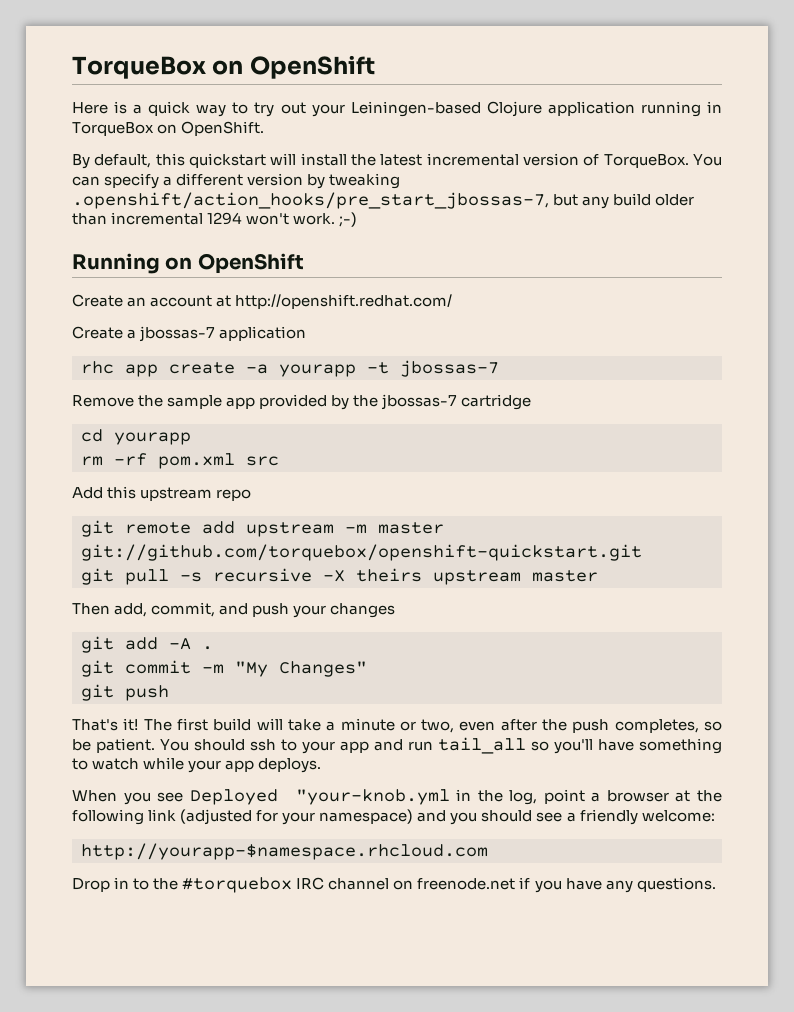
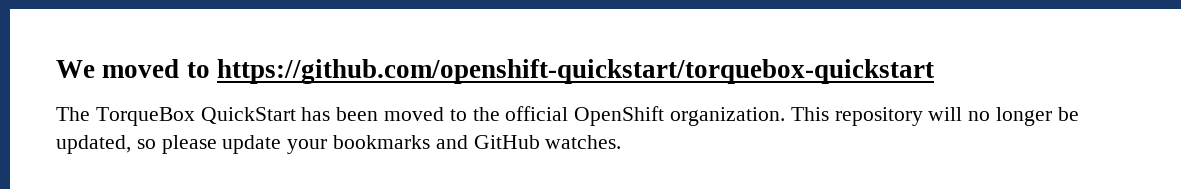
- TorqueBox on OpenShift
- Here is a quick way to try out your Leiningen-based Clojure application running in TorqueBox on OpenShift.
- By default, this quickstart will install the latest incremental version of TorqueBox. You can specify a different version by tweaking .openshift/action_hooks/pre_start_jbossas-7, but any build older than incremental 1294 won't work. ;-)
- Running on OpenShift
- Create an account at http://openshift.redhat.com/
- Create a jbossas-7 application
- rhc app create -a yourapp -t jbossas-7
- Remove the sample app provided by the jbossas-7 cartridge
- cd yourapp
- rm -rf pom.xml src
- Add this upstream repo
- git remote add upstream -m master git://github.com/torquebox/openshift-quickstart.git
- git pull -s recursive -X theirs upstream master
- Then add, commit, and push your changes
- git add -A .
- git commit -m "My Changes"
- git push
- That's it! The first build will take a minute or two, even after the push completes, so be patient. You should ssh to your app and run tail_all so you'll have something to watch while your app deploys.
- When you see Deployed "your-knob.yml in the log, point a browser at the following link (adjusted for your namespace) and you should see a friendly welcome:
- http://yourapp-$namespace.rhcloud.com
- Drop in to the #torquebox IRC channel on freenode.net if you have any questions.
+ We moved to https://github.com/openshift-quickstart/torquebox-quickstart
+ The TorqueBox QuickStart has been moved to the official OpenShift organization. This repository will no longer be updated, so please update your bookmarks and GitHub watches.

